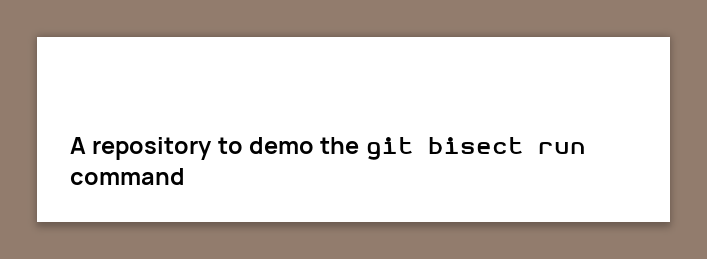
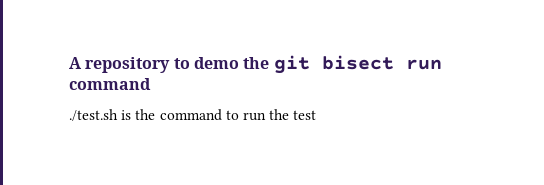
+ ./test.sh is the command to run the test

